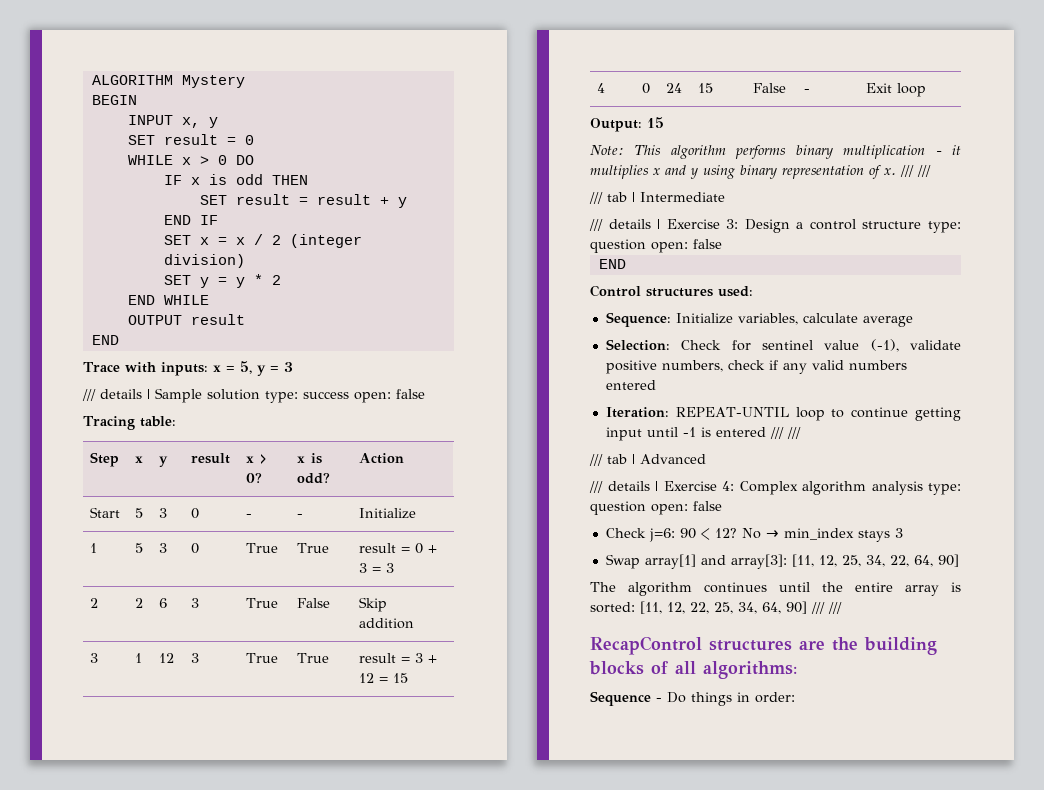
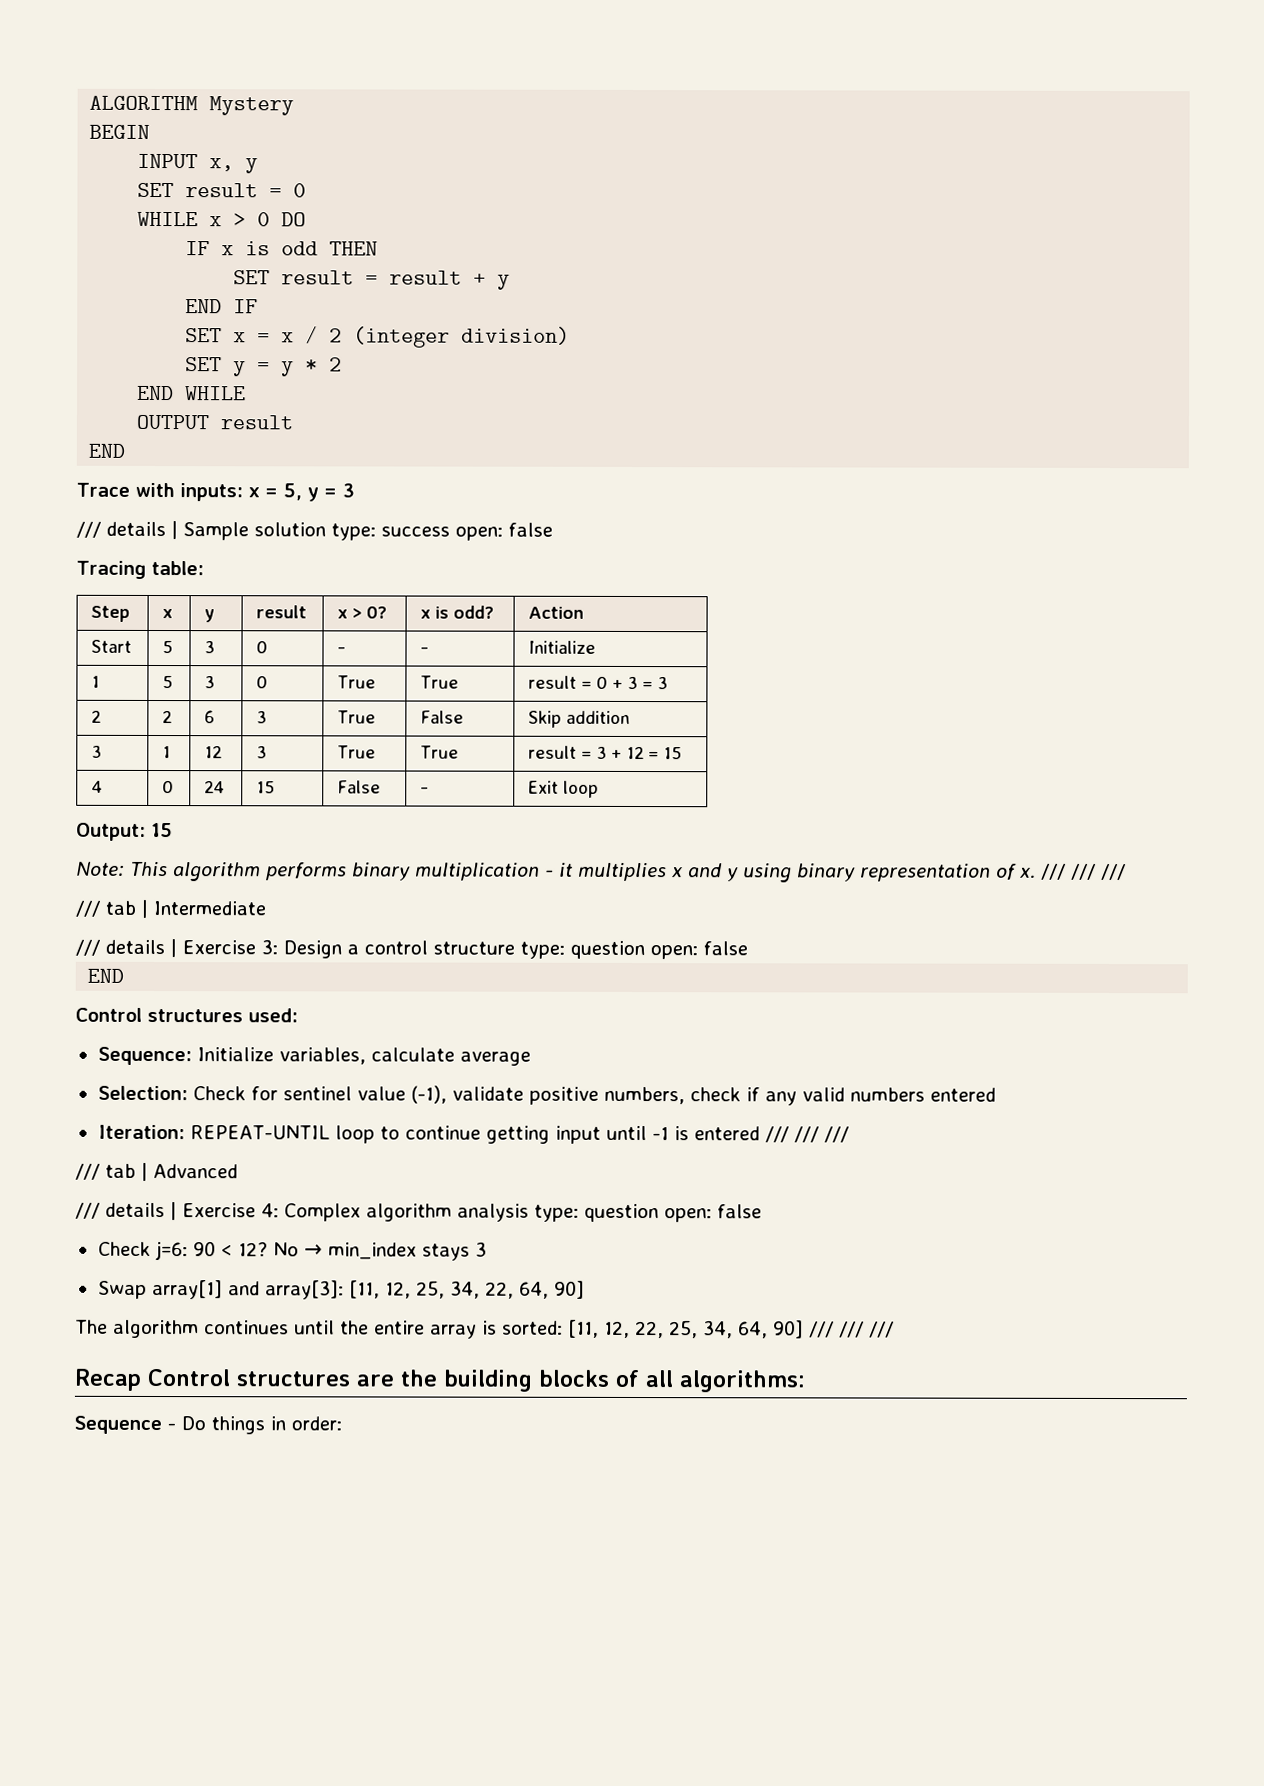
- Note: This algorithm performs binary multiplication - it multiplies x and y using binary representation of x. /// ///
+ Note: This algorithm performs binary multiplication - it multiplies x and y using binary representation of x. /// /// ///
- Iteration: REPEAT-UNTIL loop to continue getting input until -1 is entered /// ///
+ Iteration: REPEAT-UNTIL loop to continue getting input until -1 is entered /// /// ///
- The algorithm continues until the entire array is sorted: [11, 12, 22, 25, 34, 64, 90] /// ///
- RecapControl structures are the building blocks of all algorithms:
+ The algorithm continues until the entire array is sorted: [11, 12, 22, 25, 34, 64, 90] /// /// ///
+ Recap Control structures are the building blocks of all algorithms:

